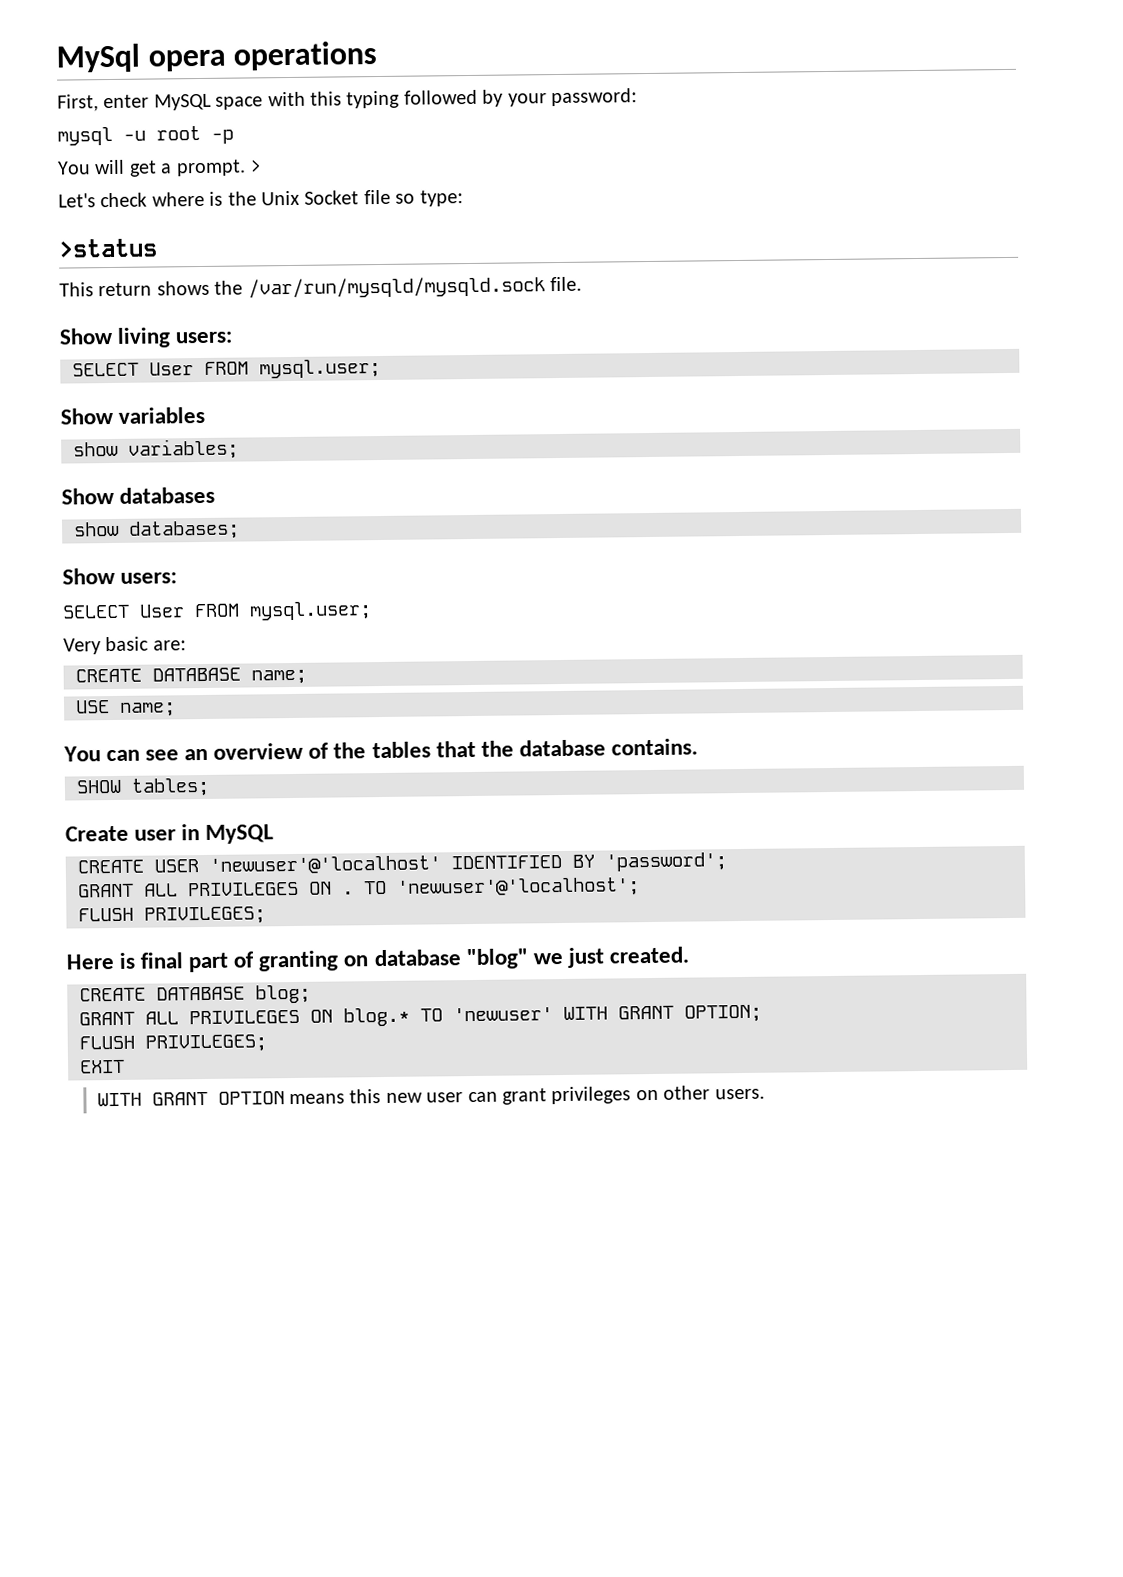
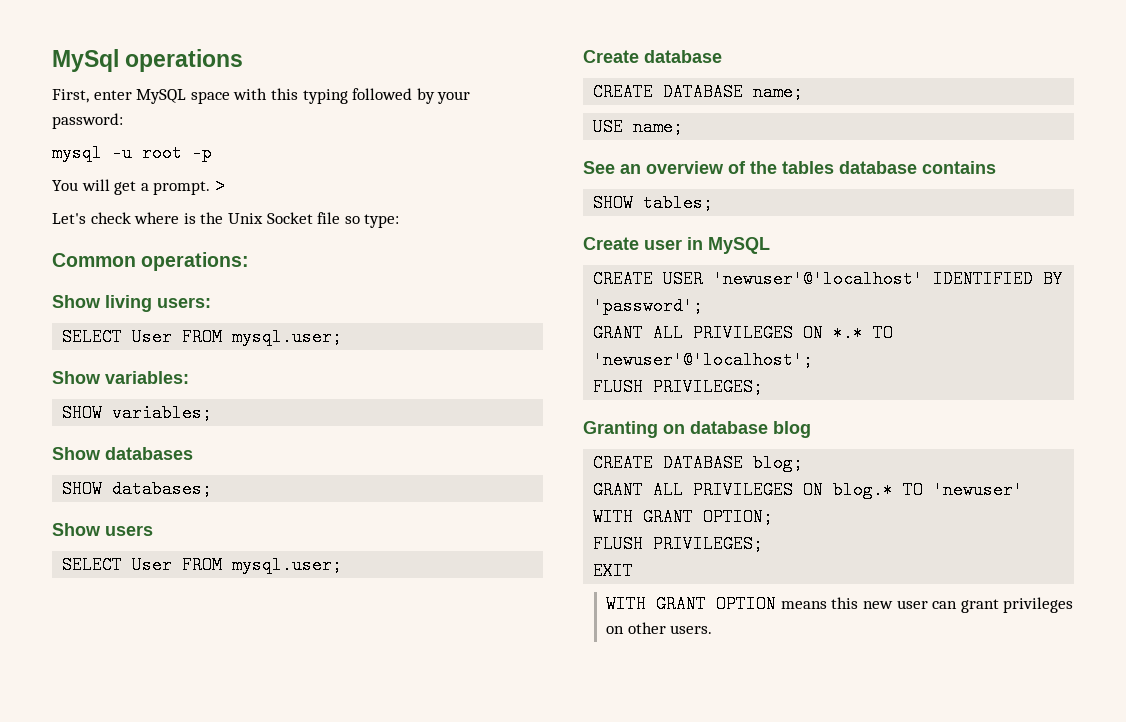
- MySql opera operations
+ MySql operations
- >status
- This return shows the /var/run/mysqld/mysqld.sock file.
+ Common operations:
- Show variables
- show variables;
+ Show variables:
+ SHOW variables;
- show databases;
+ SHOW databases;
- Show users:
+ Show users
  SELECT User FROM mysql.user;
- Very basic are:
+ Create database
- You can see an overview of the tables that the database contains.
+ See an overview of the tables database contains
- GRANT ALL PRIVILEGES ON . TO 'newuser'@'localhost';
+ GRANT ALL PRIVILEGES ON *.* TO 'newuser'@'localhost';
- Here is final part of granting on database "blog" we just created.
+ Granting on database blog

